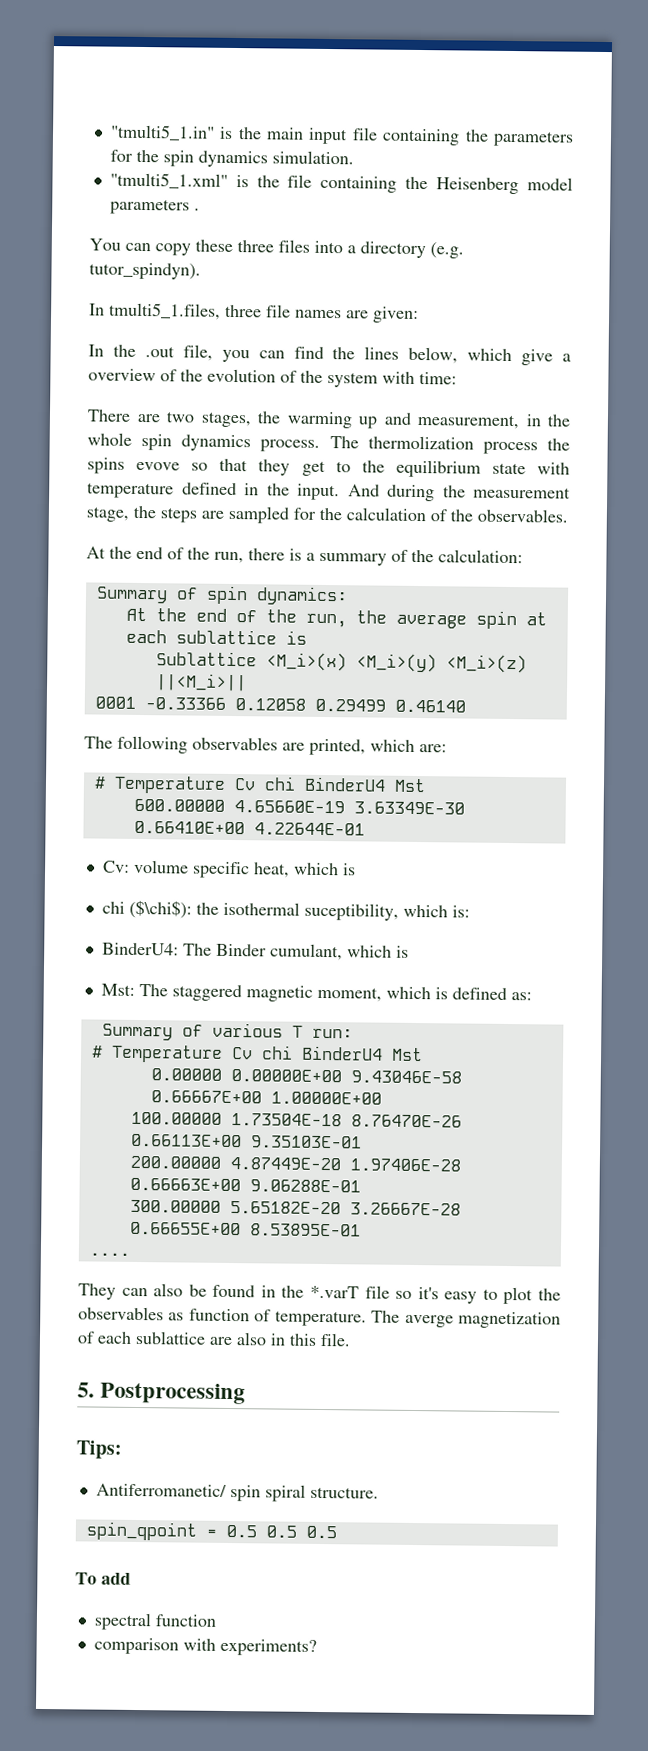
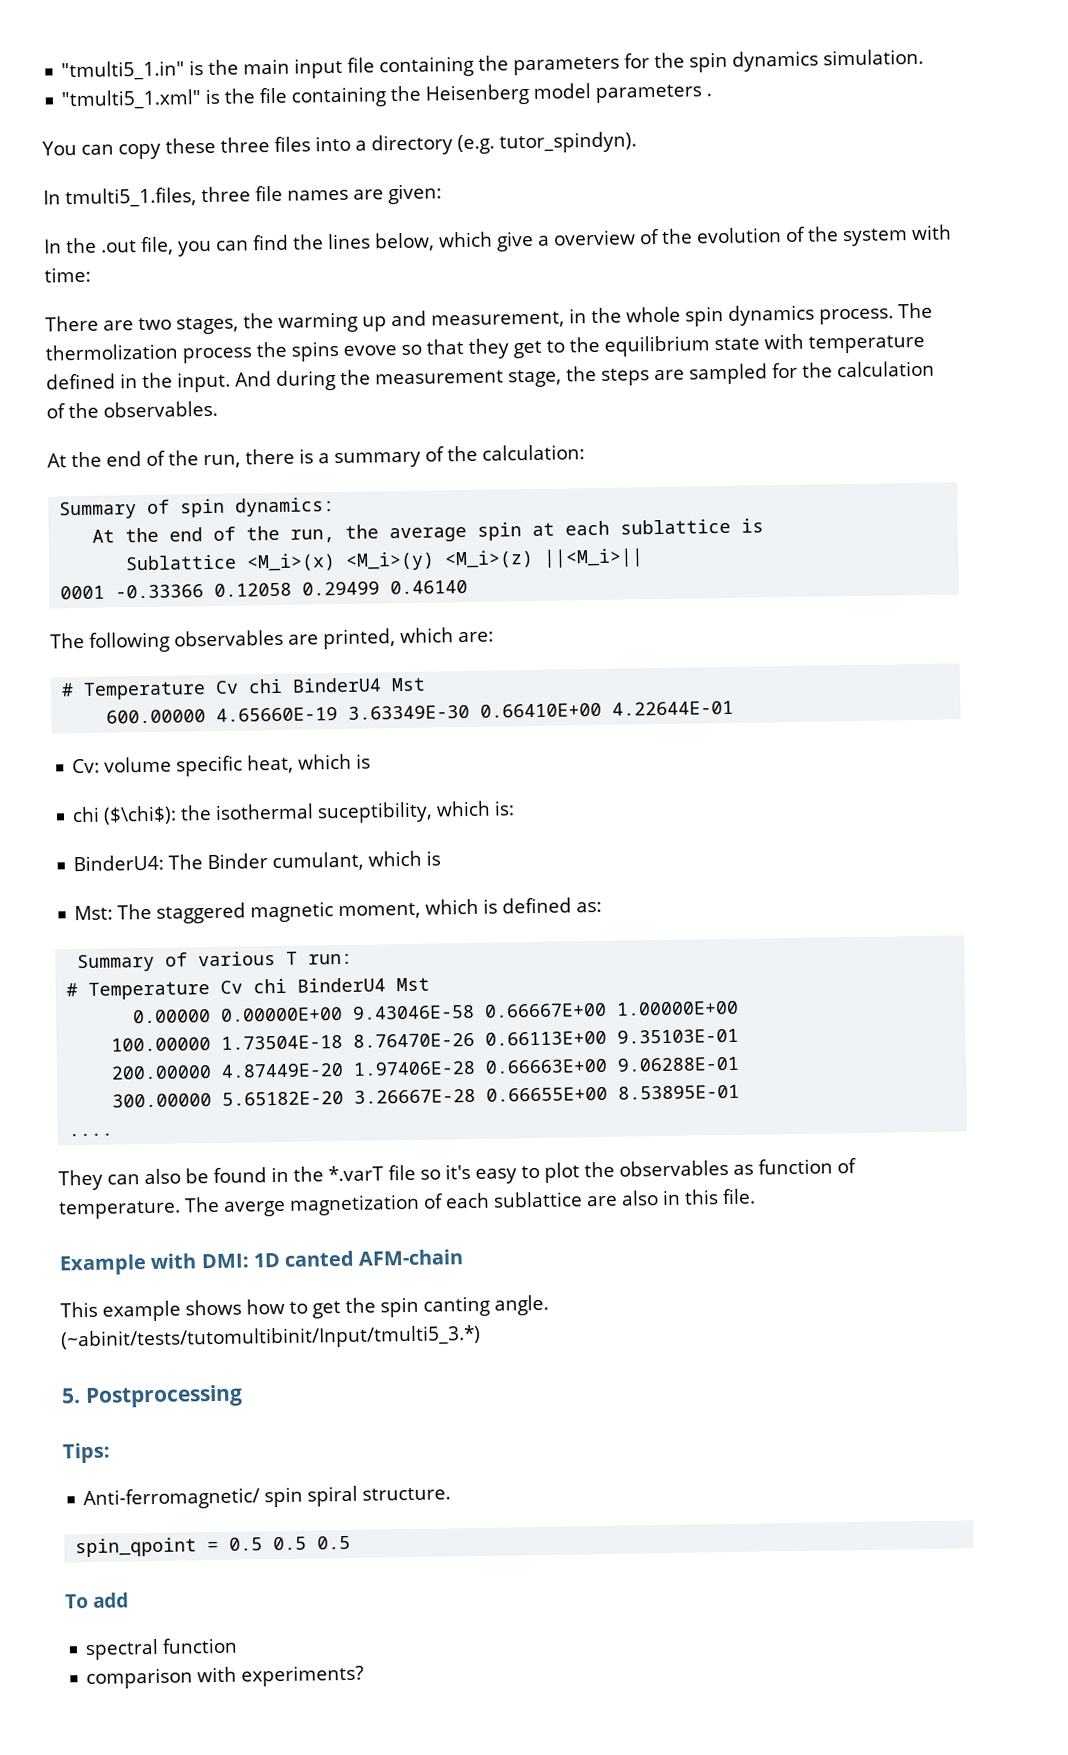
+ Example with DMI: 1D canted AFM-chain
+ This example shows how to get the spin canting angle. (~abinit/tests/tutomultibinit/Input/tmulti5_3.*)
- Antiferromanetic/ spin spiral structure.
+ Anti-ferromagnetic/ spin spiral structure.

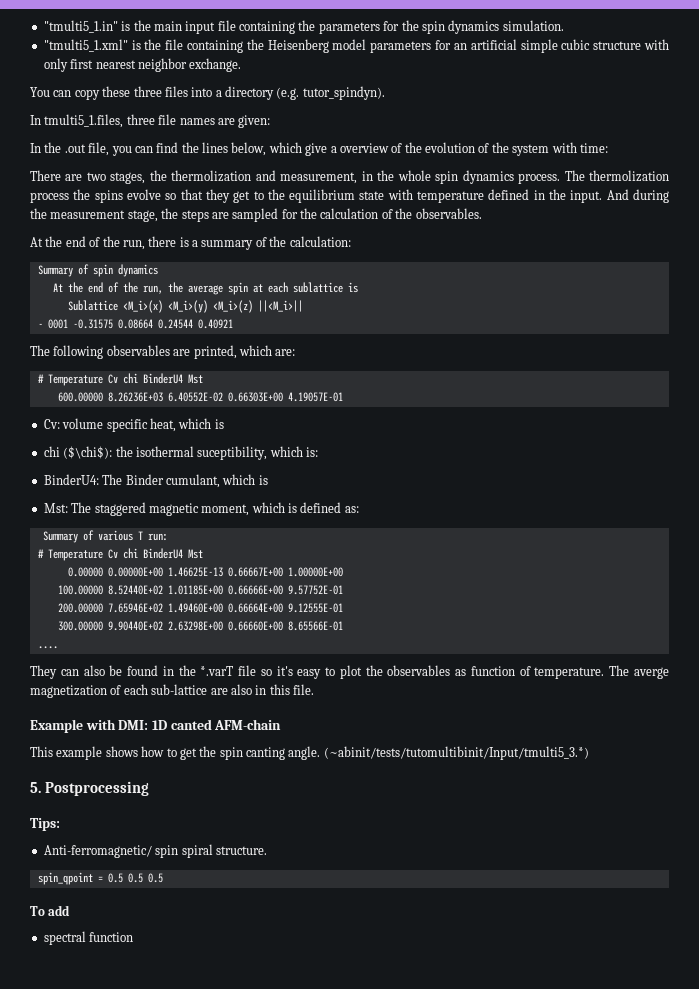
- "tmulti5_1.xml" is the file containing the Heisenberg model parameters .
+ "tmulti5_1.xml" is the file containing the Heisenberg model parameters for an artificial simple cubic structure with only first nearest neighbor exchange.
- There are two stages, the warming up and measurement, in the whole spin dynamics process.
+ There are two stages, the thermolization and measurement, in the whole spin dynamics process.
- The thermolization process the spins evove so that they get to the equilibrium state with temperature defined in the input.
+ The thermolization process the spins evolve so that they get to the equilibrium state with temperature defined in the input.
- Summary of spin dynamics:
+ Summary of spin dynamics
- 0001 -0.33366 0.12058 0.29499 0.46140
+ - 0001 -0.31575 0.08664 0.24544 0.40921
- 600.00000 4.65660E-19 3.63349E-30 0.66410E+00 4.22644E-01
+ 600.00000 8.26236E+03 6.40552E-02 0.66303E+00 4.19057E-01
- 0.00000 0.00000E+00 9.43046E-58 0.66667E+00 1.00000E+00
+ 0.00000 0.00000E+00 1.46625E-13 0.66667E+00 1.00000E+00
- 100.00000 1.73504E-18 8.76470E-26 0.66113E+00 9.35103E-01
- 200.00000 4.87449E-20 1.97406E-28 0.66663E+00 9.06288E-01
- 300.00000 5.65182E-20 3.26667E-28 0.66655E+00 8.53895E-01
+ 100.00000 8.52440E+02 1.01185E+00 0.66666E+00 9.57752E-01
+ 200.00000 7.65946E+02 1.49460E+00 0.66664E+00 9.12555E-01
+ 300.00000 9.90440E+02 2.63298E+00 0.66660E+00 8.65566E-01
- The averge magnetization of each sublattice are also in this file.
+ The averge magnetization of each sub-lattice are also in this file.
- comparison with experiments?

